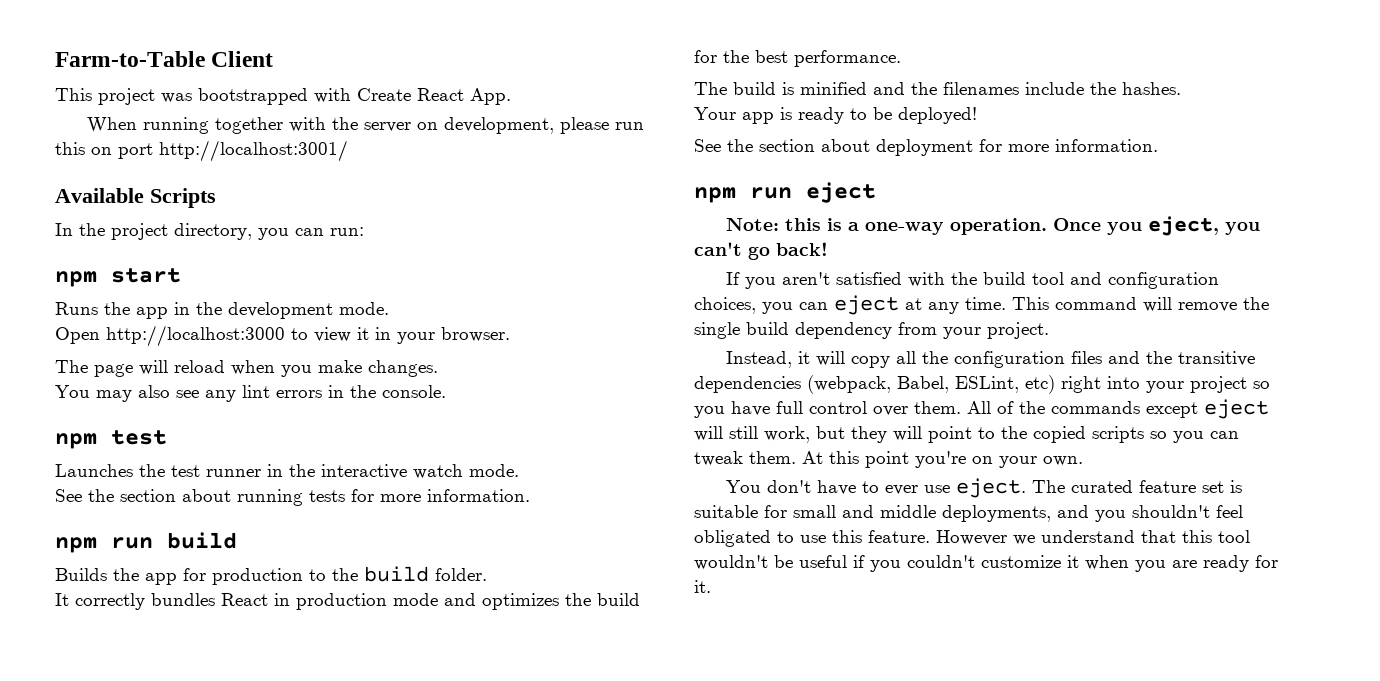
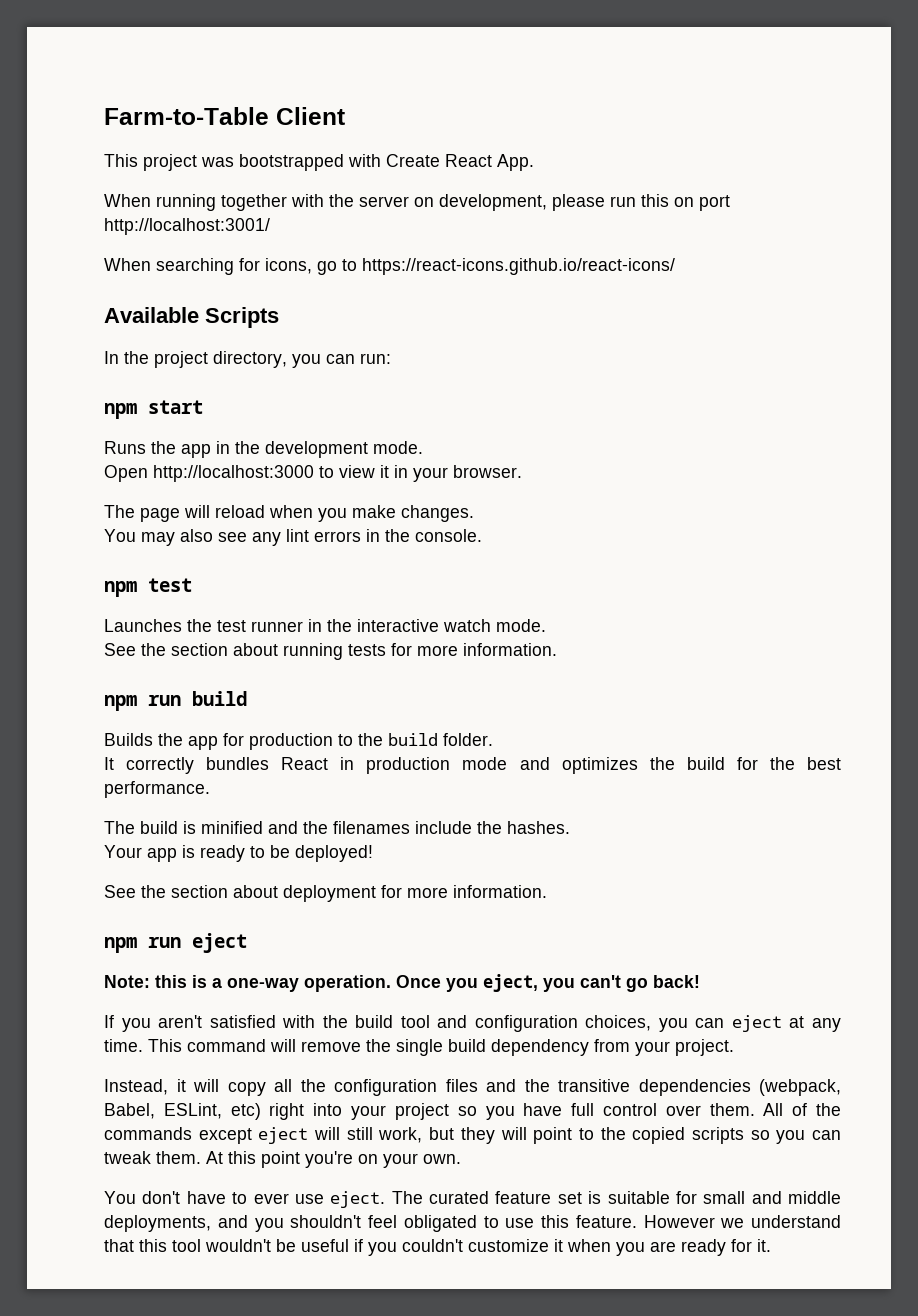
+ When searching for icons, go to https://react-icons.github.io/react-icons/

